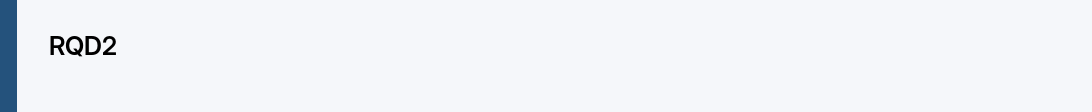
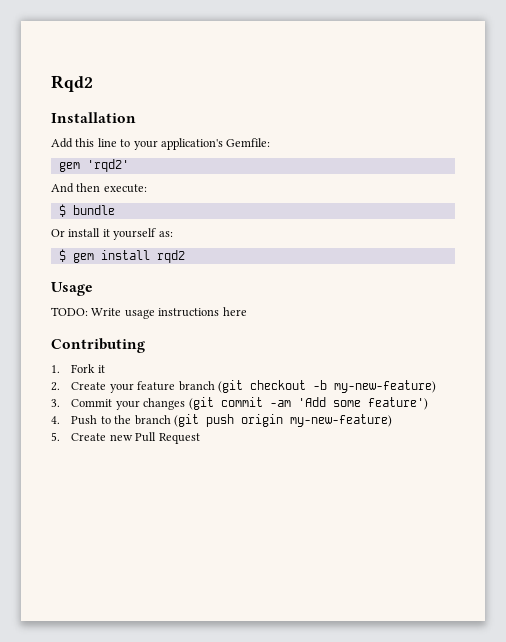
- RQD2
+ Rqd2
+ Installation
+ Add this line to your application's Gemfile:
+ gem 'rqd2'
+ And then execute:
+ $ bundle
+ Or install it yourself as:
+ $ gem install rqd2
+ Usage
+ TODO: Write usage instructions here
+ Contributing
+ 1. Fork it
+ 2. Create your feature branch (git checkout -b my-new-feature)
+ 3. Commit your changes (git commit -am 'Add some feature')
+ 4. Push to the branch (git push origin my-new-feature)
+ 5. Create new Pull Request

